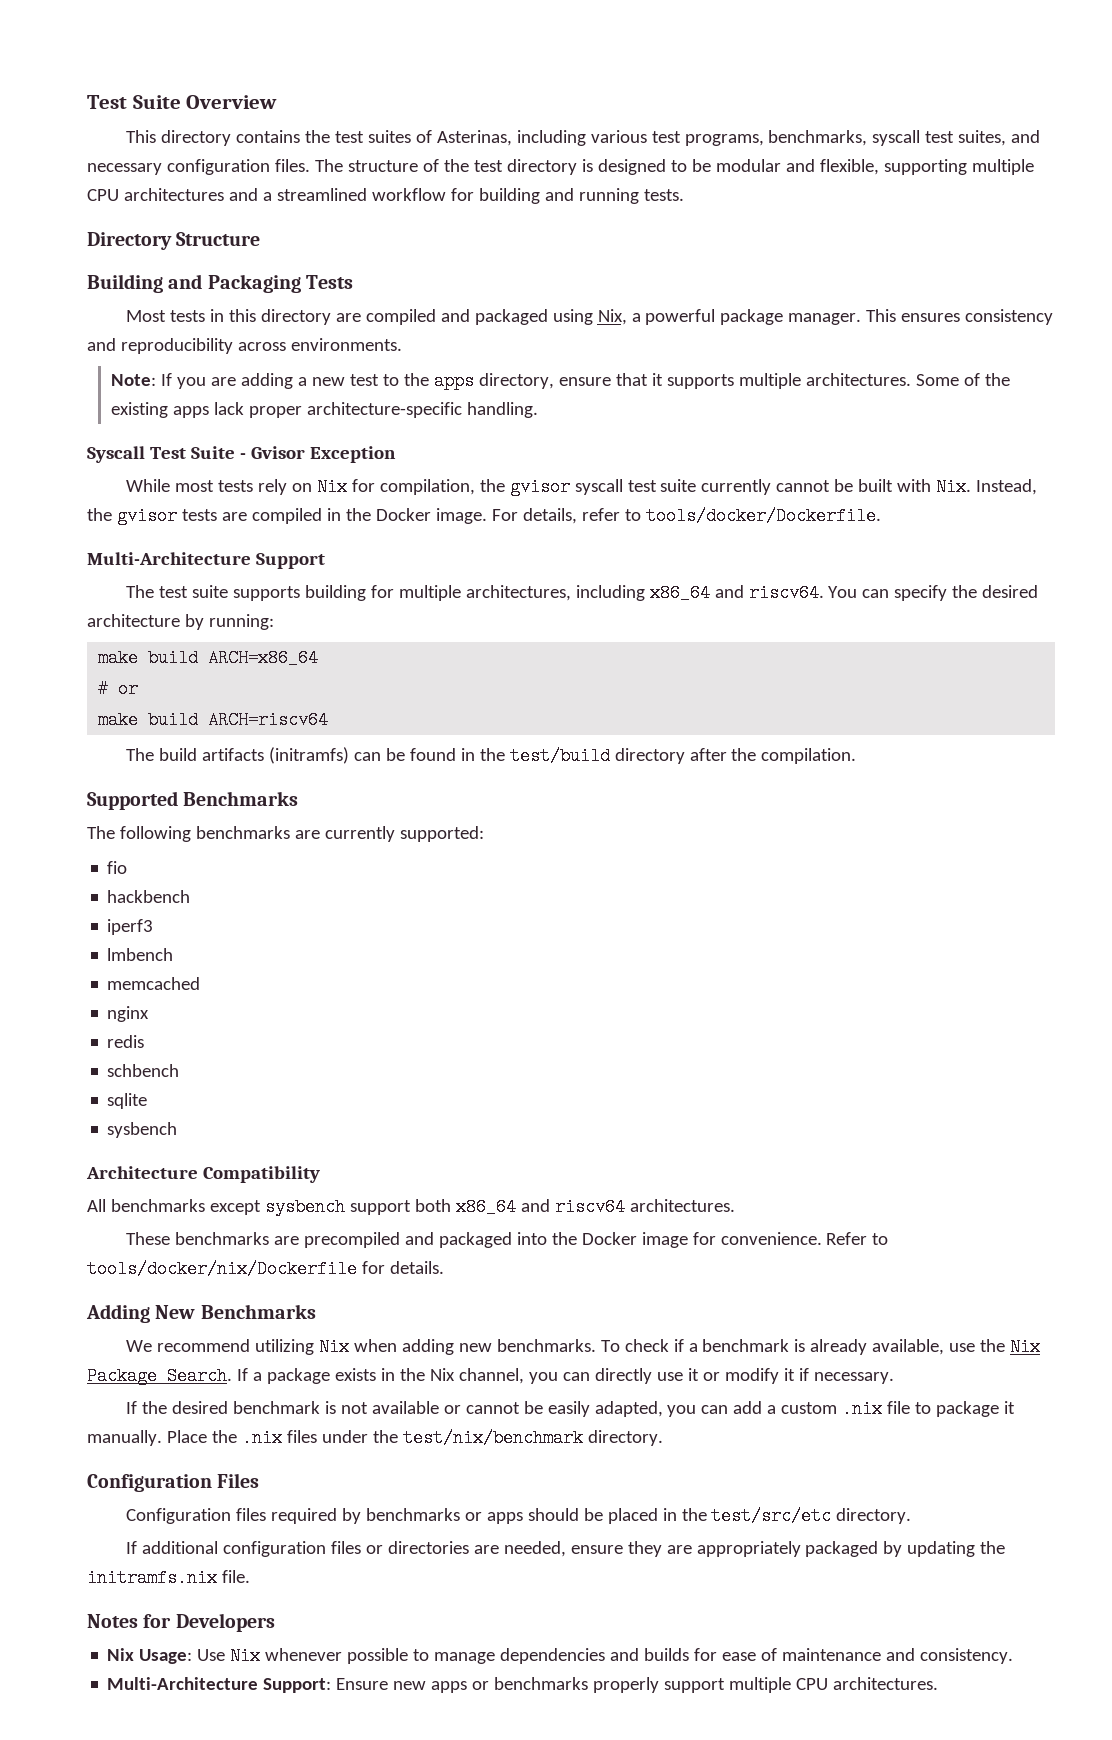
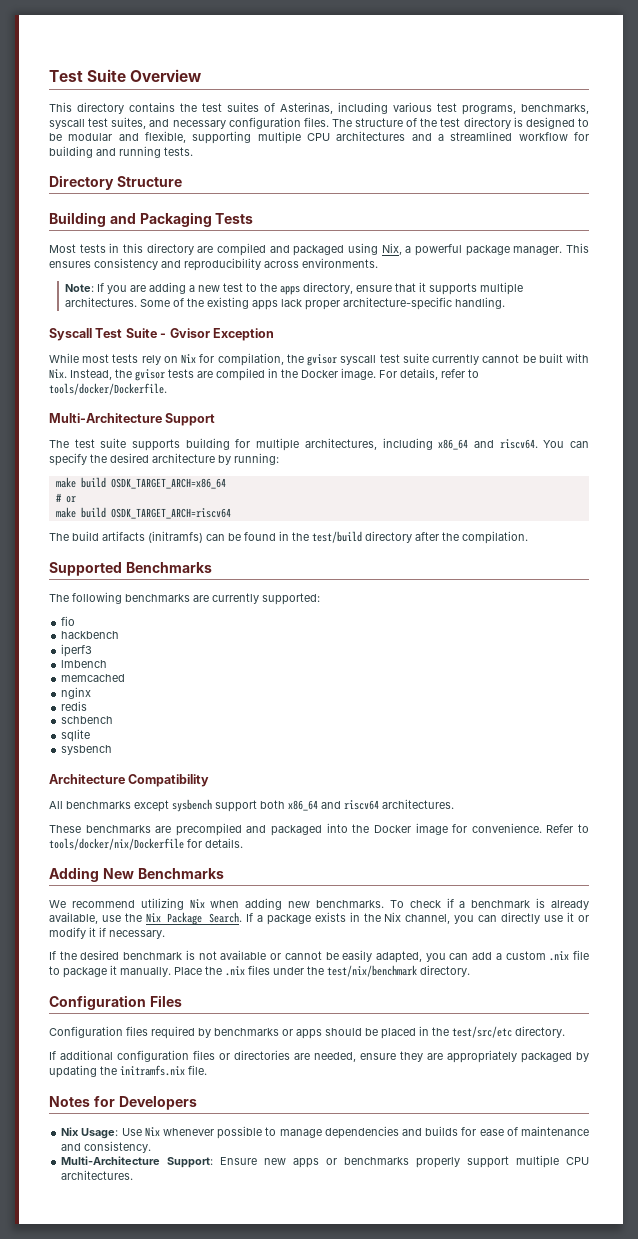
- make build ARCH=x86_64
+ make build OSDK_TARGET_ARCH=x86_64
- make build ARCH=riscv64
+ make build OSDK_TARGET_ARCH=riscv64

